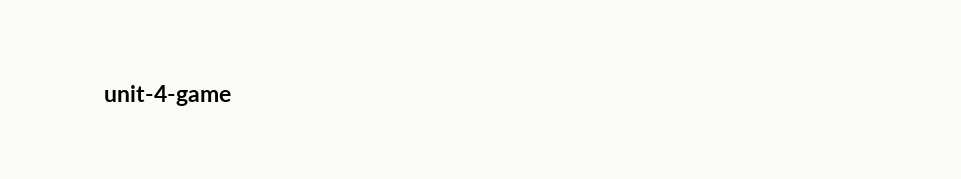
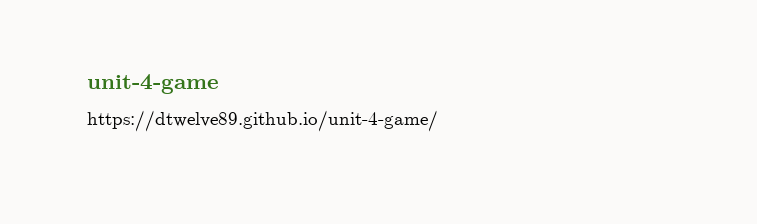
+ https://dtwelve89.github.io/unit-4-game/

